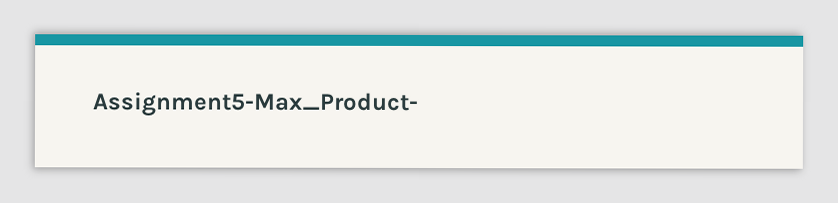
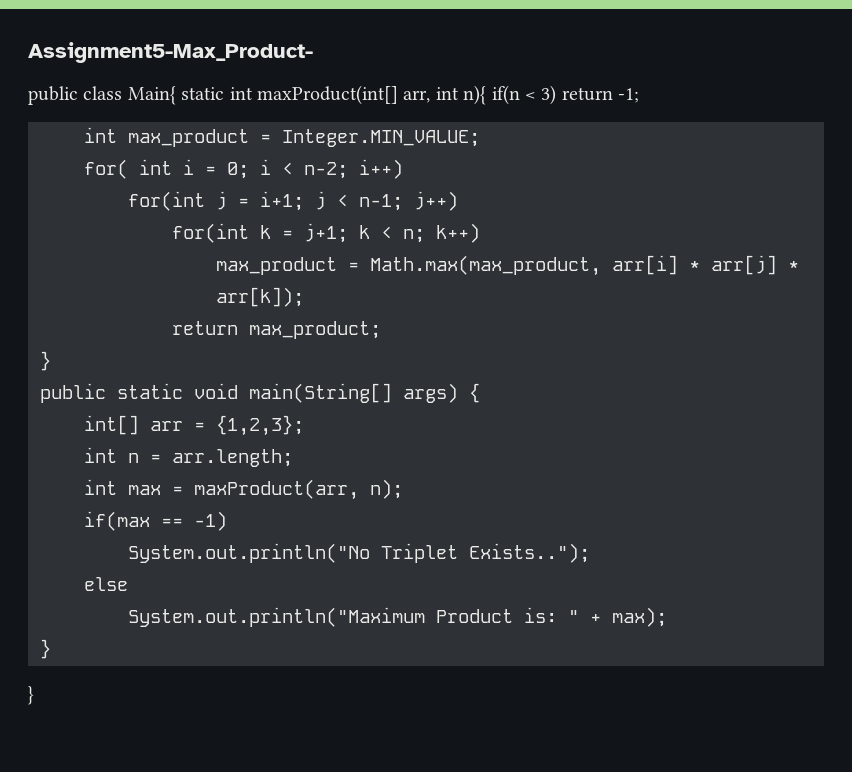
+ public class Main{ static int maxProduct(int[] arr, int n){ if(n < 3) return -1;
+ int max_product = Integer.MIN_VALUE;
+ for( int i = 0; i < n-2; i++)
+ for(int j = i+1; j < n-1; j++)
+ for(int k = j+1; k < n; k++)
+ max_product = Math.max(max_product, arr[i] * arr[j] * arr[k]);
+ return max_product;
+ }
+ public static void main(String[] args) {
+ int[] arr = {1,2,3};
+ int n = arr.length;
+ int max = maxProduct(arr, n);
+ if(max == -1)
+ System.out.println("No Triplet Exists..");
+ else
+ System.out.println("Maximum Product is: " + max);
+ }
+ }

